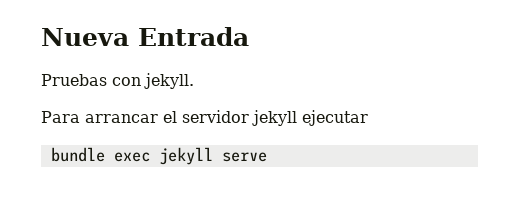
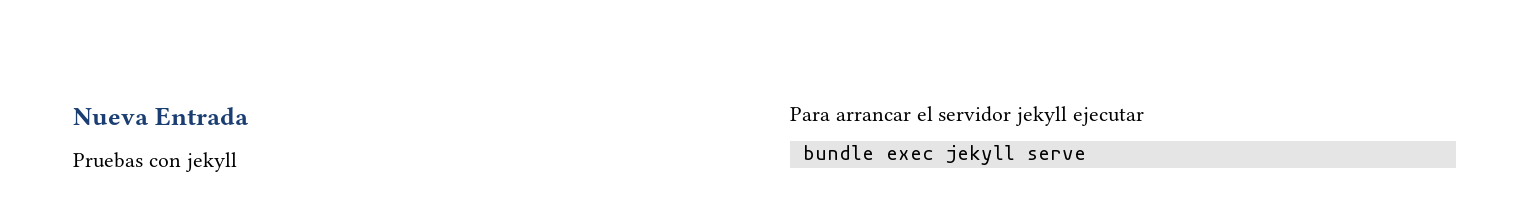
- Pruebas con jekyll.
+ Pruebas con jekyll

